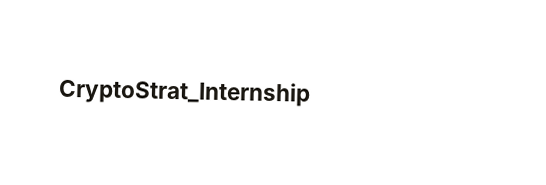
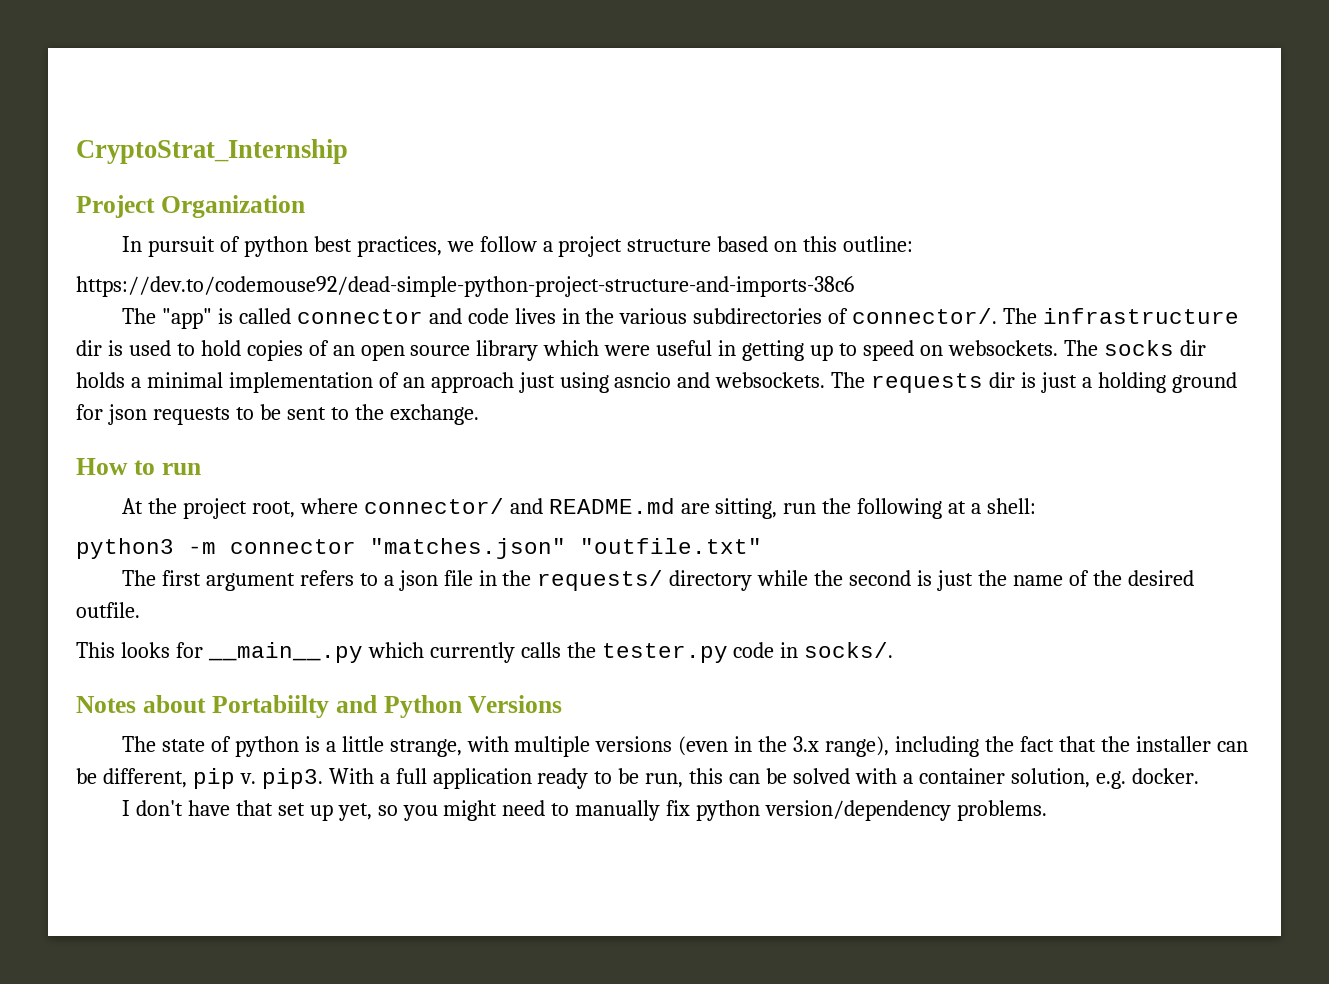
+ Project Organization
+ In pursuit of python best practices, we follow a project structure based on this outline:
+ https://dev.to/codemouse92/dead-simple-python-project-structure-and-imports-38c6
+ The "app" is called connector and code lives in the various subdirectories of connector/. The infrastructure dir is used to hold copies of an open source library which were useful in getting up to speed on websockets. The socks dir holds a minimal implementation of an approach just using asncio and websockets. The requests dir is just a holding ground for json requests to be sent to the exchange.
+ How to run
+ At the project root, where connector/ and README.md are sitting, run the following at a shell:
+ python3 -m connector "matches.json" "outfile.txt"
+ The first argument refers to a json file in the requests/ directory while the second is just the name of the desired outfile.
+ This looks for __main__.py which currently calls the tester.py code in socks/.
+ Notes about Portabiilty and Python Versions
+ The state of python is a little strange, with multiple versions (even in the 3.x range), including the fact that the installer can be different, pip v. pip3. With a full application ready to be run, this can be solved with a container solution, e.g. docker.
+ I don't have that set up yet, so you might need to manually fix python version/dependency problems.

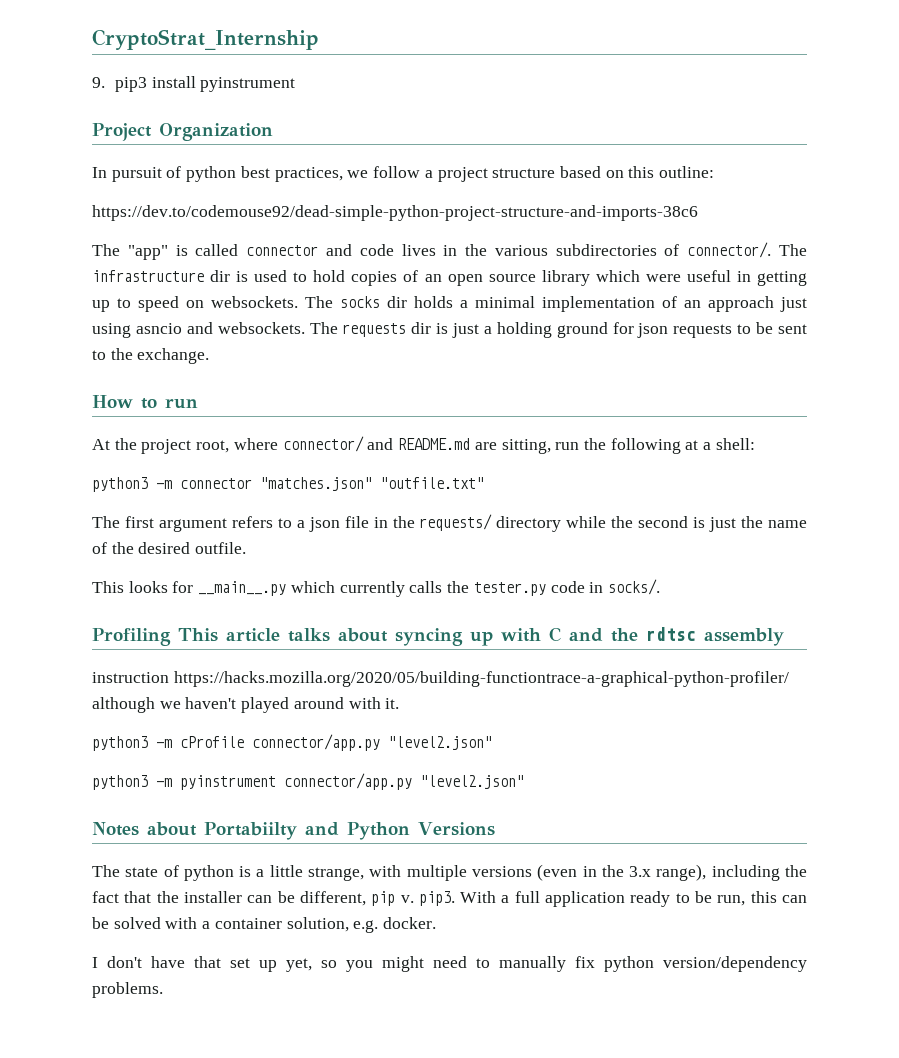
+ 9. pip3 install pyinstrument
+ Profiling This article talks about syncing up with C and the rdtsc assembly
+ instruction https://hacks.mozilla.org/2020/05/building-functiontrace-a-graphical-python-profiler/ although we haven't played around with it.
+ python3 -m cProfile connector/app.py "level2.json"
+ python3 -m pyinstrument connector/app.py "level2.json"

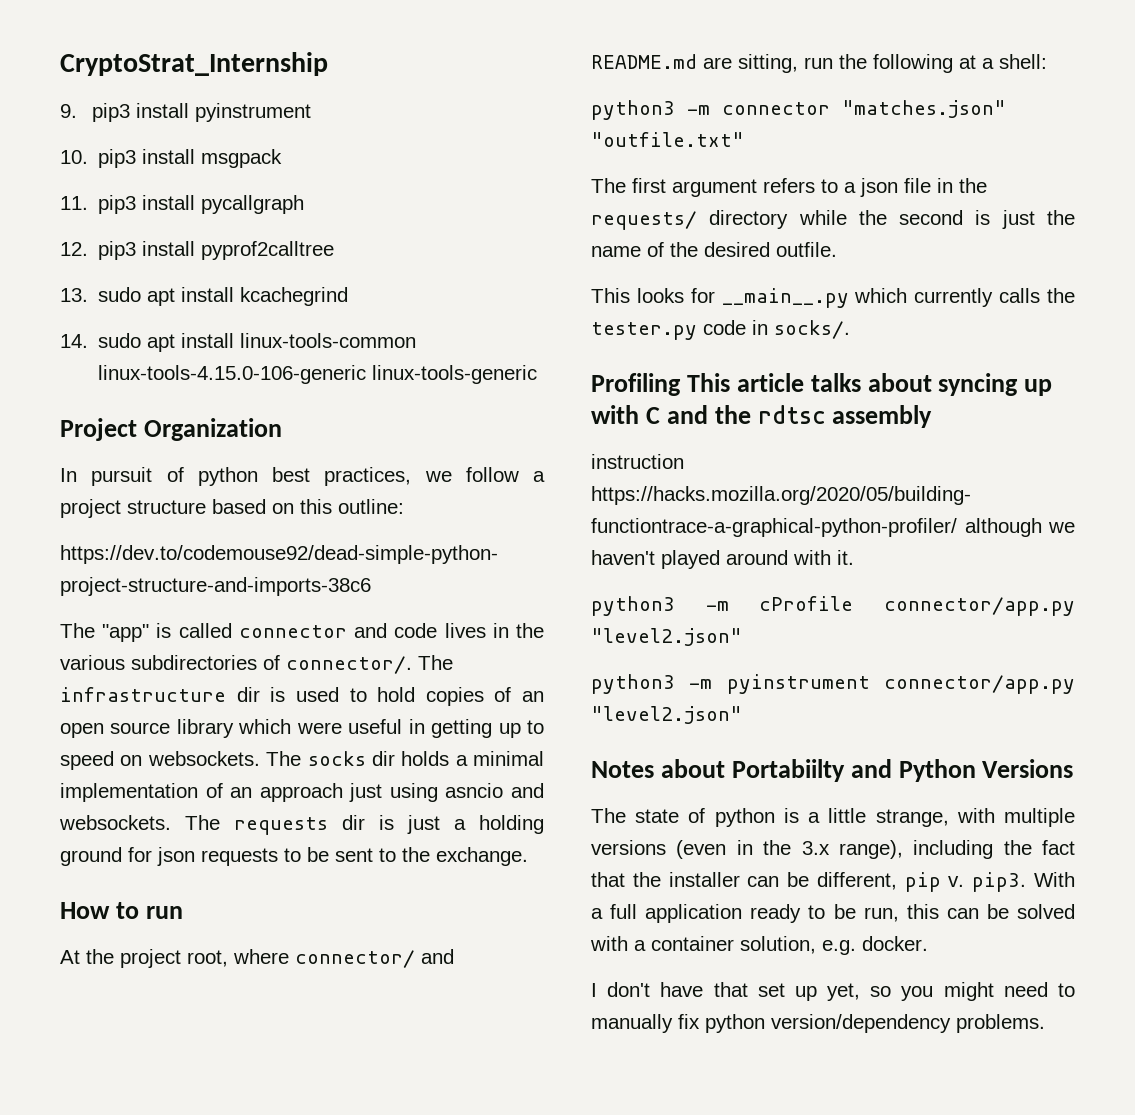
+ 10. pip3 install msgpack
+ 11. pip3 install pycallgraph
+ 12. pip3 install pyprof2calltree
+ 13. sudo apt install kcachegrind
+ 14. sudo apt install linux-tools-common linux-tools-4.15.0-106-generic linux-tools-generic

